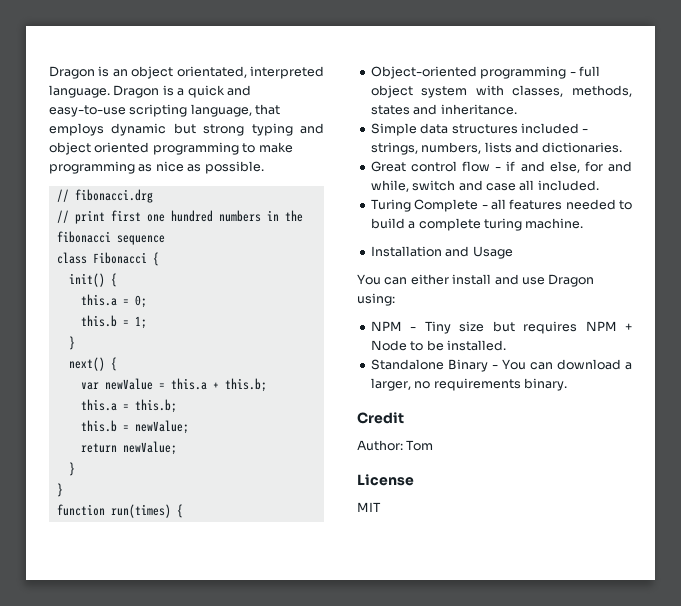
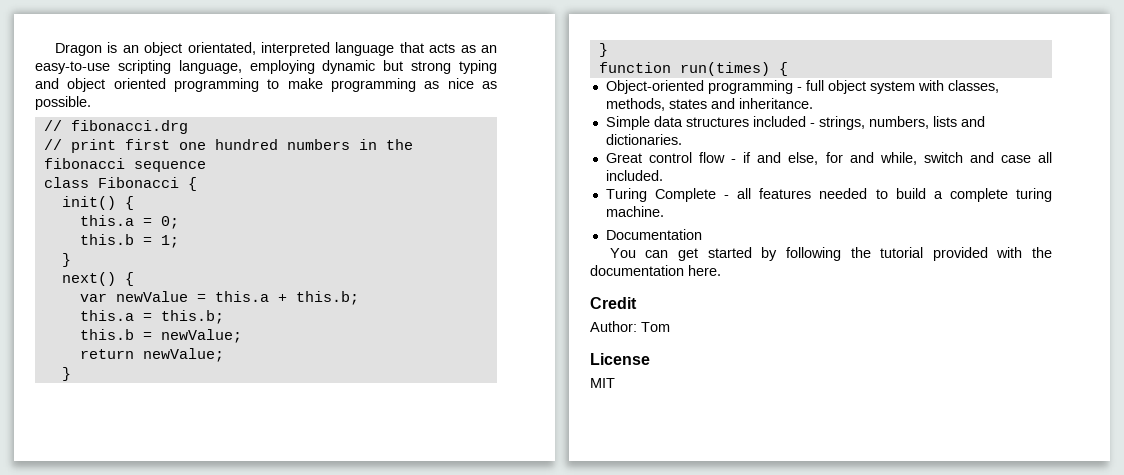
- Dragon is an object orientated, interpreted language. Dragon is a quick and easy-to-use scripting language, that employs dynamic but strong typing and object oriented programming to make programming as nice as possible.
+ Dragon is an object orientated, interpreted language that acts as an easy-to-use scripting language, employing dynamic but strong typing and object oriented programming to make programming as nice as possible.
- Installation and Usage
- You can either install and use Dragon using:
- NPM - Tiny size but requires NPM + Node to be installed.
- Standalone Binary - You can download a larger, no requirements binary.
+ Documentation
+ You can get started by following the tutorial provided with the documentation here.

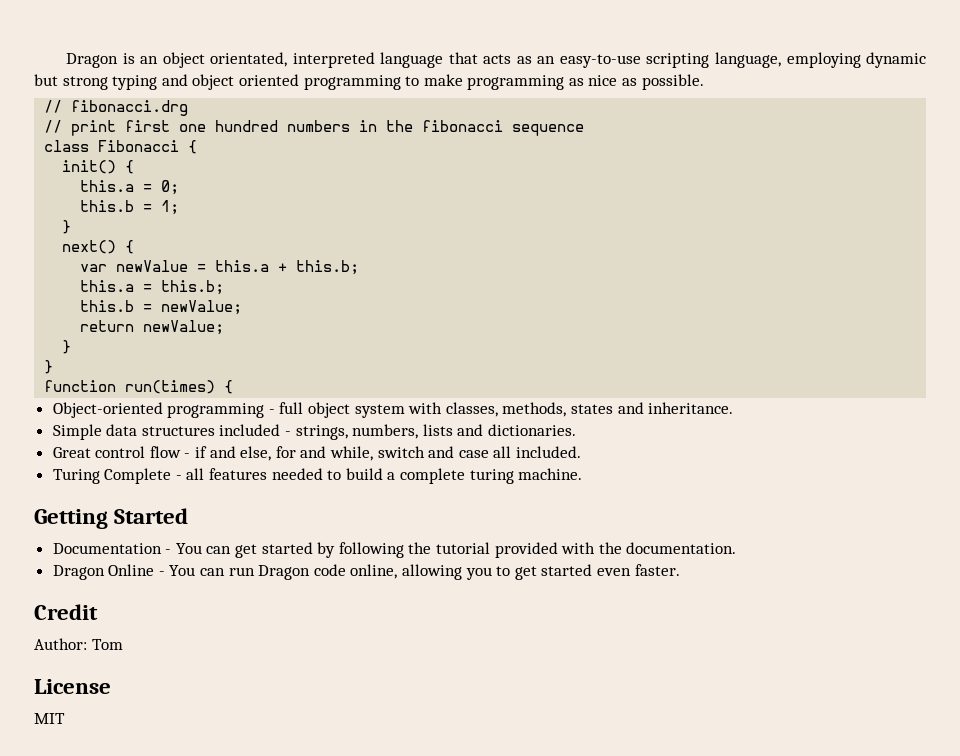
+ Getting Started
- Documentation
- You can get started by following the tutorial provided with the documentation here.
+ Documentation - You can get started by following the tutorial provided with the documentation.
+ Dragon Online - You can run Dragon code online, allowing you to get started even faster.

